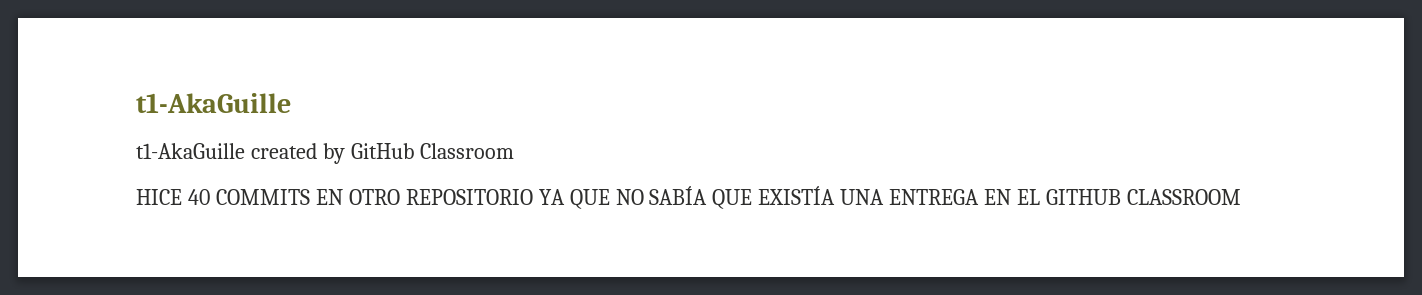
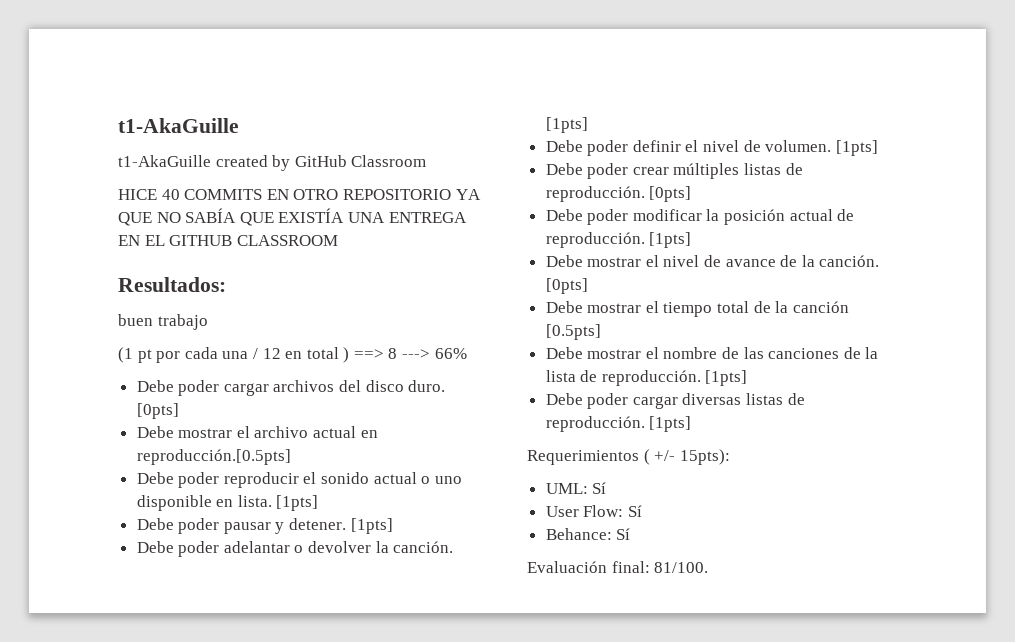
+ Resultados:
+ buen trabajo
+ (1 pt por cada una / 12 en total ) ==> 8 ---> 66%
+ Debe poder cargar archivos del disco duro. [0pts]
+ Debe mostrar el archivo actual en reproducción.[0.5pts]
+ Debe poder reproducir el sonido actual o uno disponible en lista. [1pts]
+ Debe poder pausar y detener. [1pts]
+ Debe poder adelantar o devolver la canción. [1pts]
+ Debe poder definir el nivel de volumen. [1pts]
+ Debe poder crear múltiples listas de reproducción. [0pts]
+ Debe poder modificar la posición actual de reproducción. [1pts]
+ Debe mostrar el nivel de avance de la canción. [0pts]
+ Debe mostrar el tiempo total de la canción [0.5pts]
+ Debe mostrar el nombre de las canciones de la lista de reproducción. [1pts]
+ Debe poder cargar diversas listas de reproducción. [1pts]
+ Requerimientos ( +/- 15pts):
+ UML: Sí
+ User Flow: Sí
+ Behance: Sí
+ Evaluación final: 81/100.

